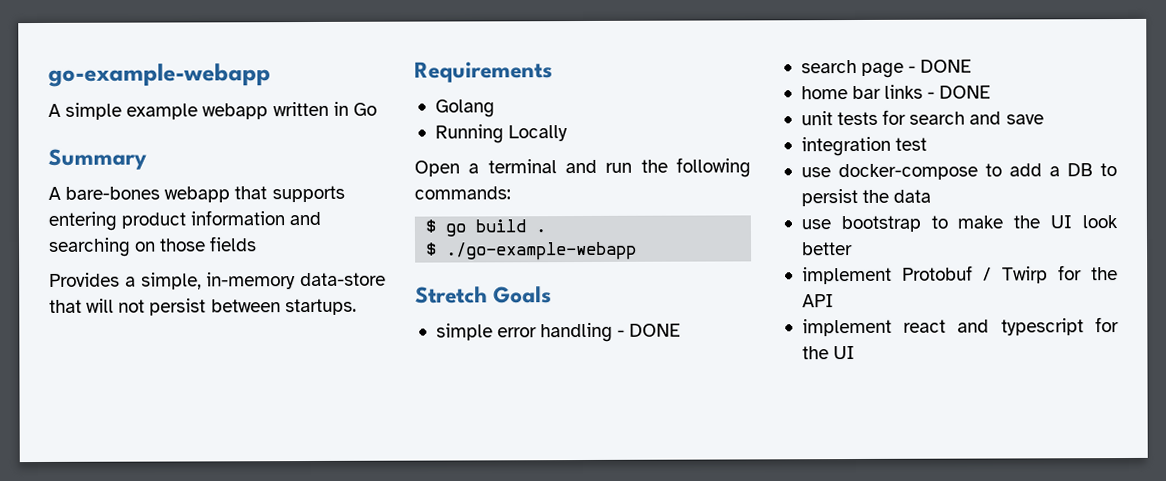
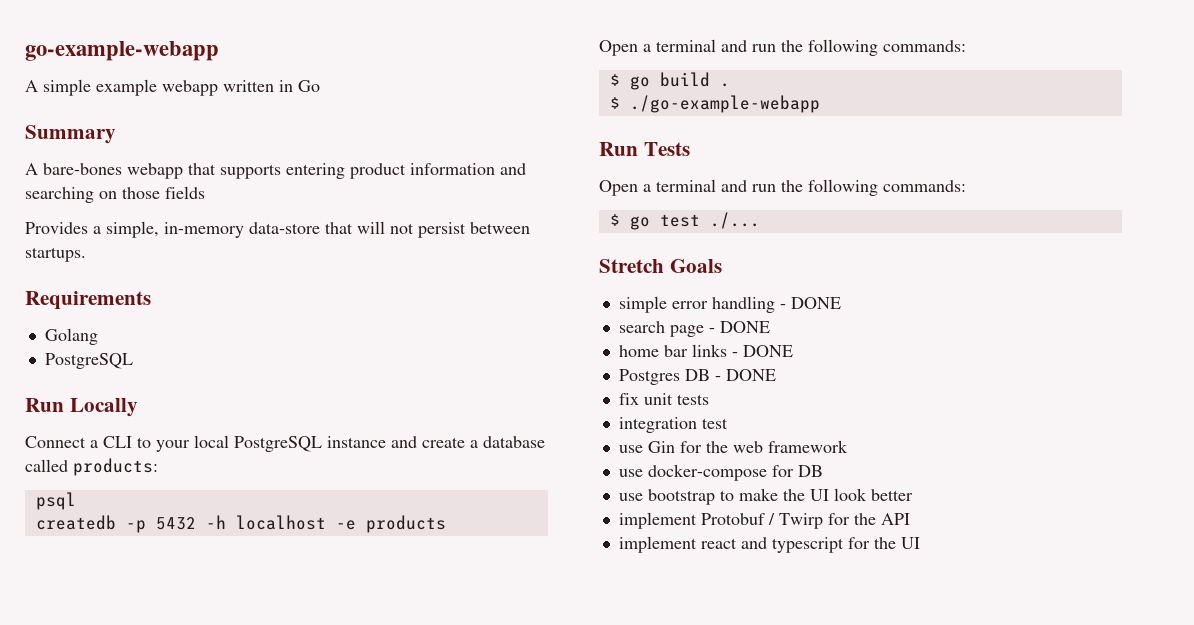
  Golang
- Running Locally
+ PostgreSQL
+ Run Locally
+ Connect a CLI to your local PostgreSQL instance and create a database called products:
+ psql
+ createdb -p 5432 -h localhost -e products
+ Run Tests
+ Open a terminal and run the following commands:
+ $ go test ./...
- unit tests for search and save
+ Postgres DB - DONE
+ fix unit tests
  integration test
- use docker-compose to add a DB to persist the data
+ use Gin for the web framework
+ use docker-compose for DB

